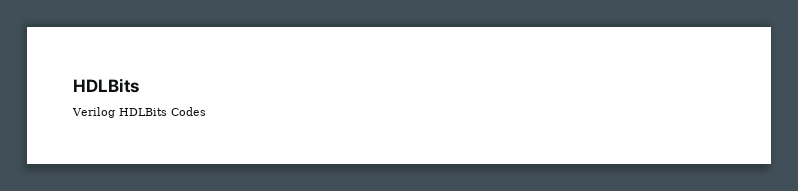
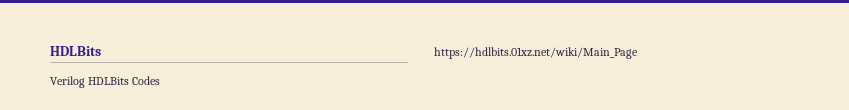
+ https://hdlbits.01xz.net/wiki/Main_Page

